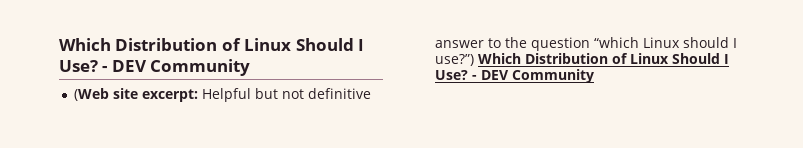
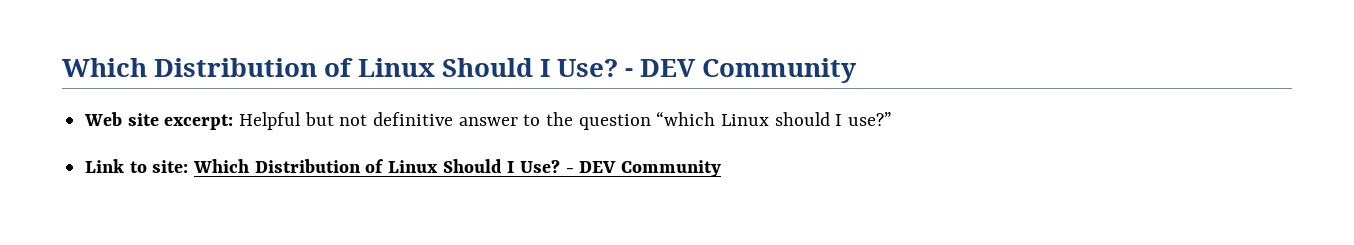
- (Web site excerpt: Helpful but not definitive answer to the question “which Linux should I use?”) Which Distribution of Linux Should I Use?
+ Web site excerpt: Helpful but not definitive answer to the question “which Linux should I use?”
+ Link to site: Which Distribution of Linux Should I Use?

